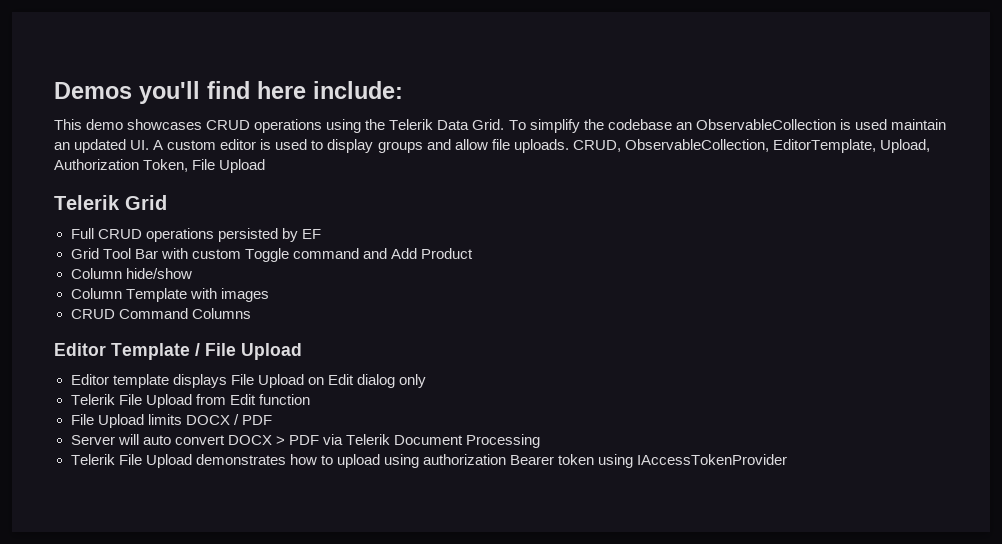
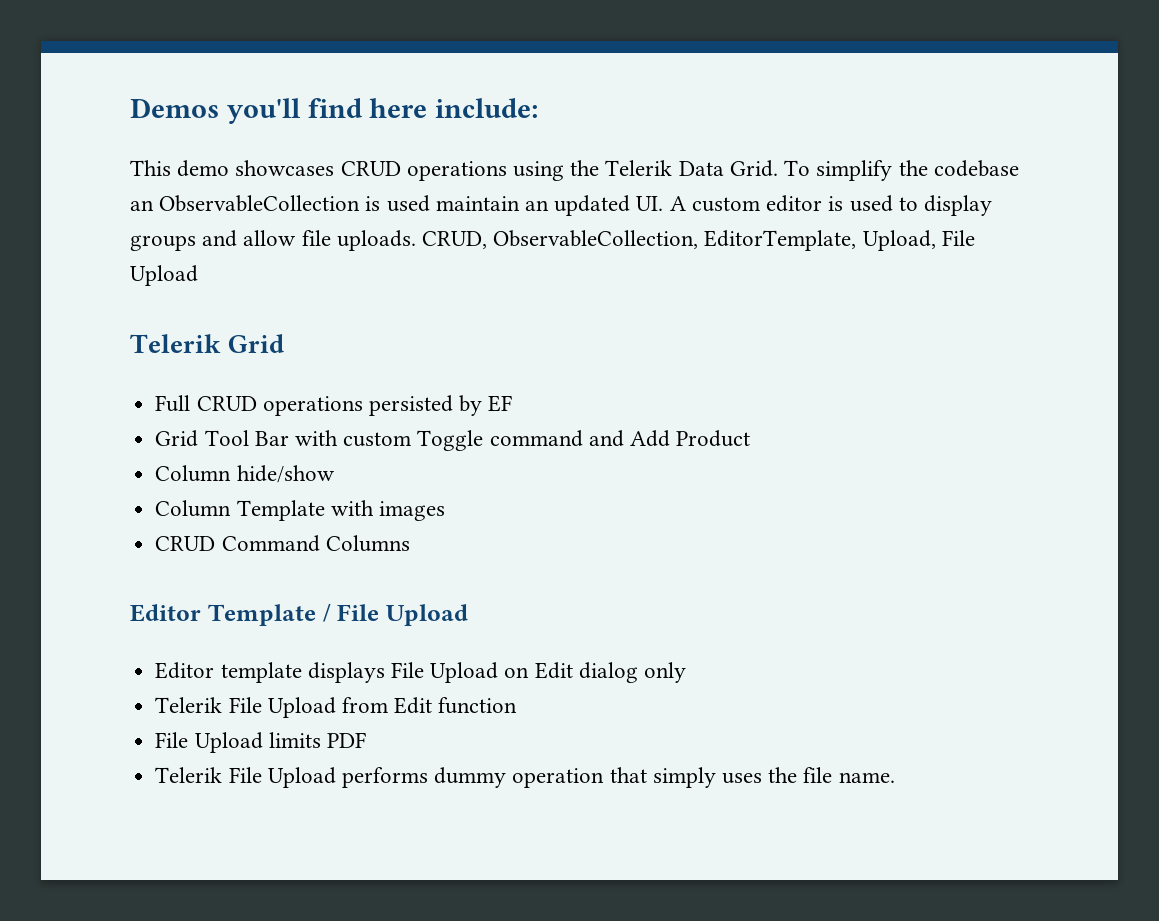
- CRUD, ObservableCollection, EditorTemplate, Upload, Authorization Token, File Upload
+ CRUD, ObservableCollection, EditorTemplate, Upload, File Upload
- File Upload limits DOCX / PDF
+ File Upload limits PDF
- Server will auto convert DOCX > PDF via Telerik Document Processing
- Telerik File Upload demonstrates how to upload using authorization Bearer token using IAccessTokenProvider
+ Telerik File Upload performs dummy operation that simply uses the file name.

